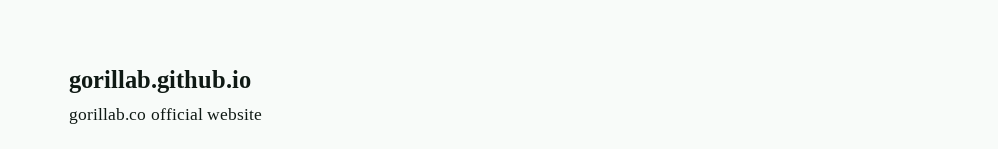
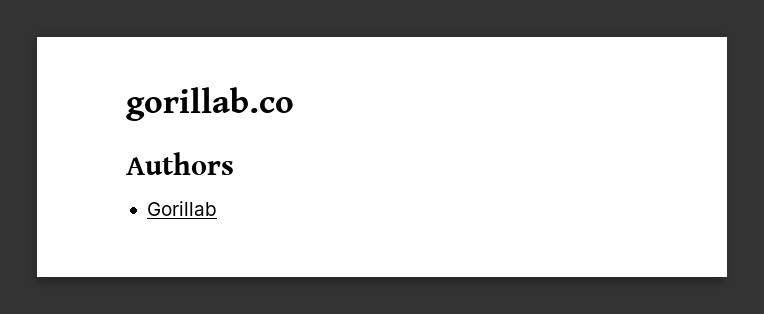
- gorillab.github.io
- gorillab.co official website
+ gorillab.co
+ Authors
+ Gorillab

